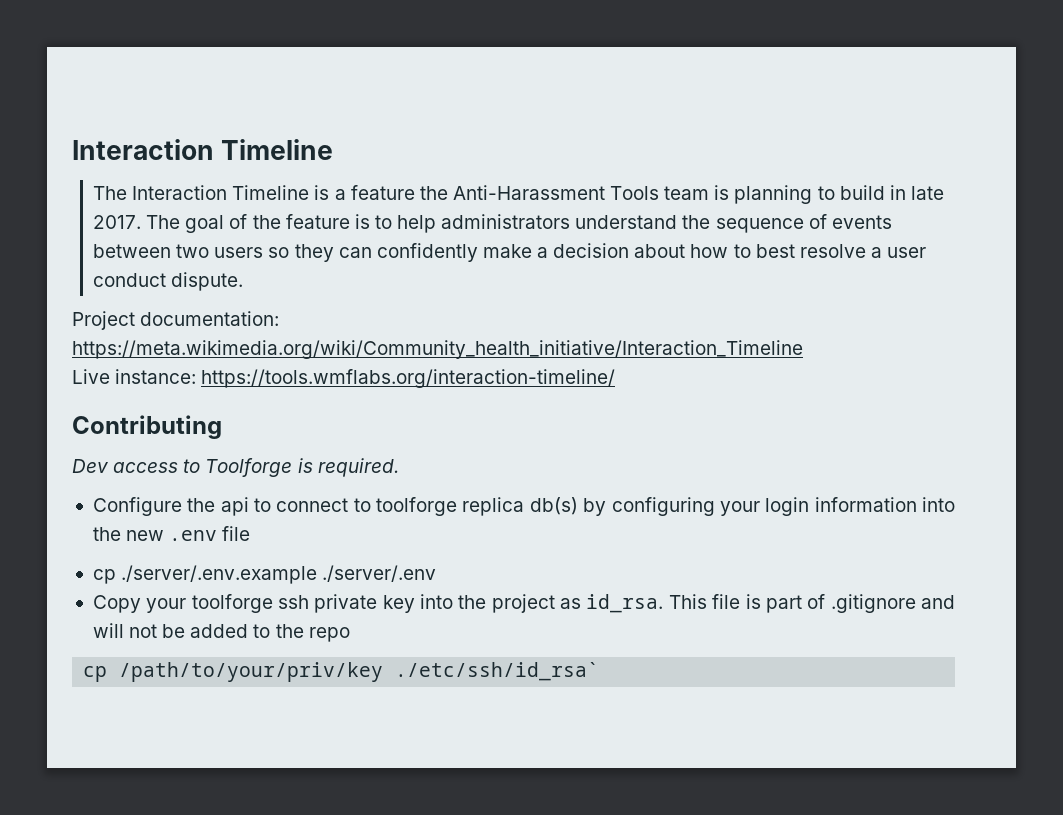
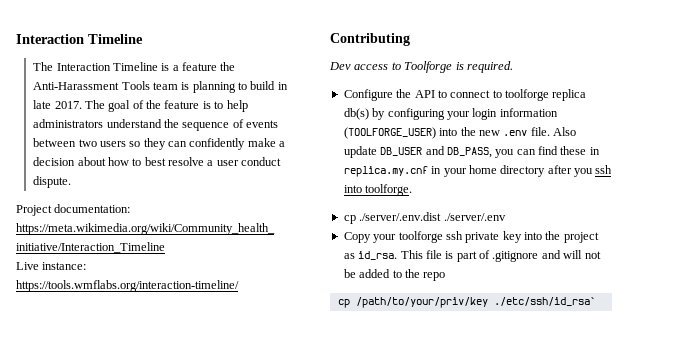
- Configure the api to connect to toolforge replica db(s) by configuring your login information into the new .env file
- cp ./server/.env.example ./server/.env
+ Configure the API to connect to toolforge replica db(s) by configuring your login information (TOOLFORGE_USER) into the new .env file. Also update DB_USER and DB_PASS, you can find these in replica.my.cnf in your home directory after you ssh into toolforge.
+ cp ./server/.env.dist ./server/.env

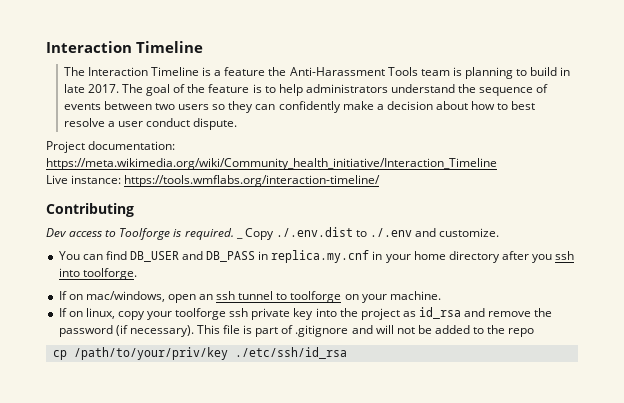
- Dev access to Toolforge is required.
- Configure the API to connect to toolforge replica db(s) by configuring your login information (TOOLFORGE_USER) into the new .env file. Also update DB_USER and DB_PASS, you can find these in replica.my.cnf in your home directory after you ssh into toolforge.
+ Dev access to Toolforge is required. _ Copy ./.env.dist to ./.env and customize.
+ You can find DB_USER and DB_PASS in replica.my.cnf in your home directory after you ssh into toolforge.
- cp ./server/.env.dist ./server/.env
- Copy your toolforge ssh private key into the project as id_rsa.
+ If on mac/windows, open an ssh tunnel to toolforge on your machine.
+ If on linux, copy your toolforge ssh private key into the project as id_rsa and remove the password (if necessary).
- cp /path/to/your/priv/key ./etc/ssh/id_rsa`
+ cp /path/to/your/priv/key ./etc/ssh/id_rsa

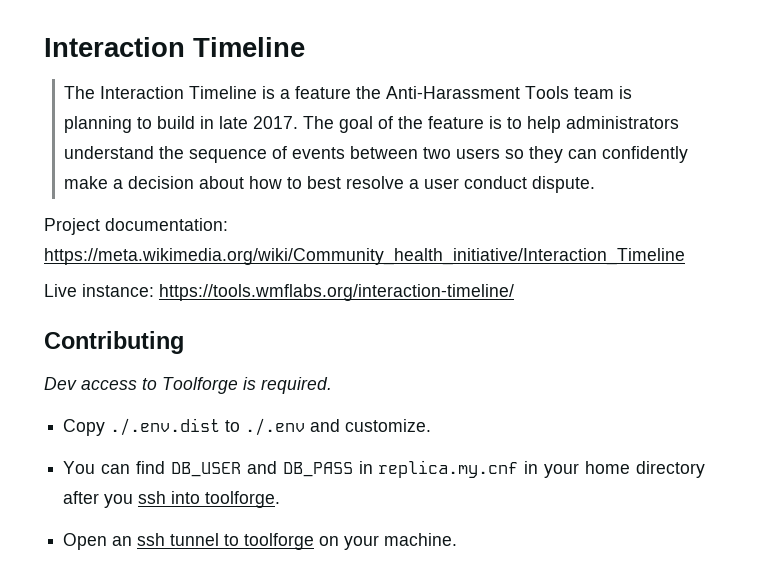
- Dev access to Toolforge is required. _ Copy ./.env.dist to ./.env and customize.
+ Dev access to Toolforge is required.
+ Copy ./.env.dist to ./.env and customize.
- If on mac/windows, open an ssh tunnel to toolforge on your machine.
+ Open an ssh tunnel to toolforge on your machine.
- If on linux, copy your toolforge ssh private key into the project as id_rsa and remove the password (if necessary). This file is part of .gitignore and will not be added to the repo
- cp /path/to/your/priv/key ./etc/ssh/id_rsa

